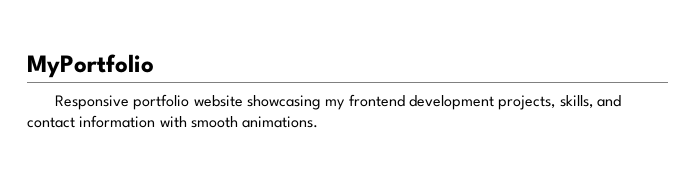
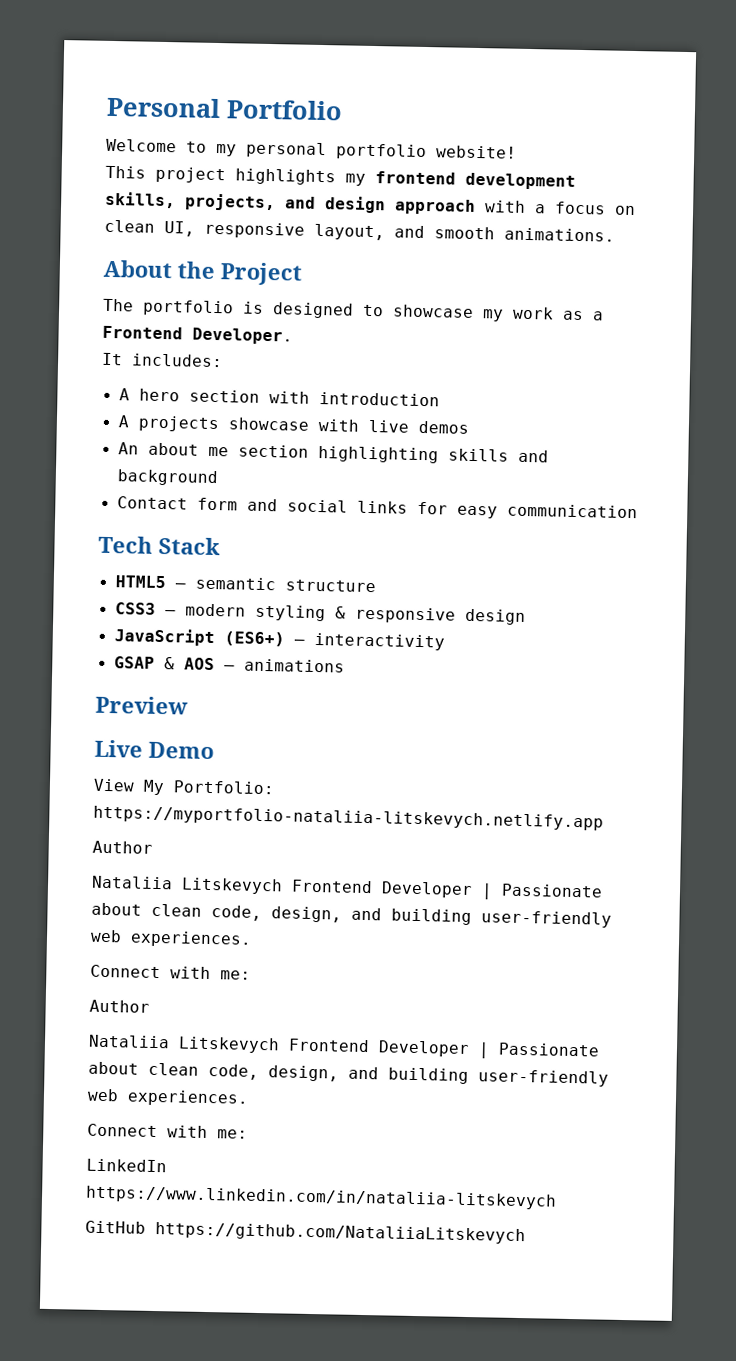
- MyPortfolio
- Responsive portfolio website showcasing my frontend development projects, skills, and contact information with smooth animations.
+ Personal Portfolio
+ Welcome to my personal portfolio website!
+ This project highlights my frontend development skills, projects, and design approach with a focus on clean UI, responsive layout, and smooth animations.
+ About the Project
+ The portfolio is designed to showcase my work as a Frontend Developer.
+ It includes:
+ A hero section with introduction
+ A projects showcase with live demos
+ An about me section highlighting skills and background
+ Contact form and social links for easy communication
+ Tech Stack
+ HTML5 – semantic structure
+ CSS3 – modern styling & responsive design
+ JavaScript (ES6+) – interactivity
+ GSAP & AOS – animations
+ Preview
+ Live Demo
+ View My Portfolio: https://myportfolio-nataliia-litskevych.netlify.app
+ Author
+ Nataliia Litskevych Frontend Developer | Passionate about clean code, design, and building user-friendly web experiences.
+ Connect with me:
+ Author
+ Nataliia Litskevych Frontend Developer | Passionate about clean code, design, and building user-friendly web experiences.
+ Connect with me:
+ LinkedIn https://www.linkedin.com/in/nataliia-litskevych
+ GitHub https://github.com/NataliiaLitskevych

